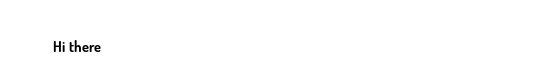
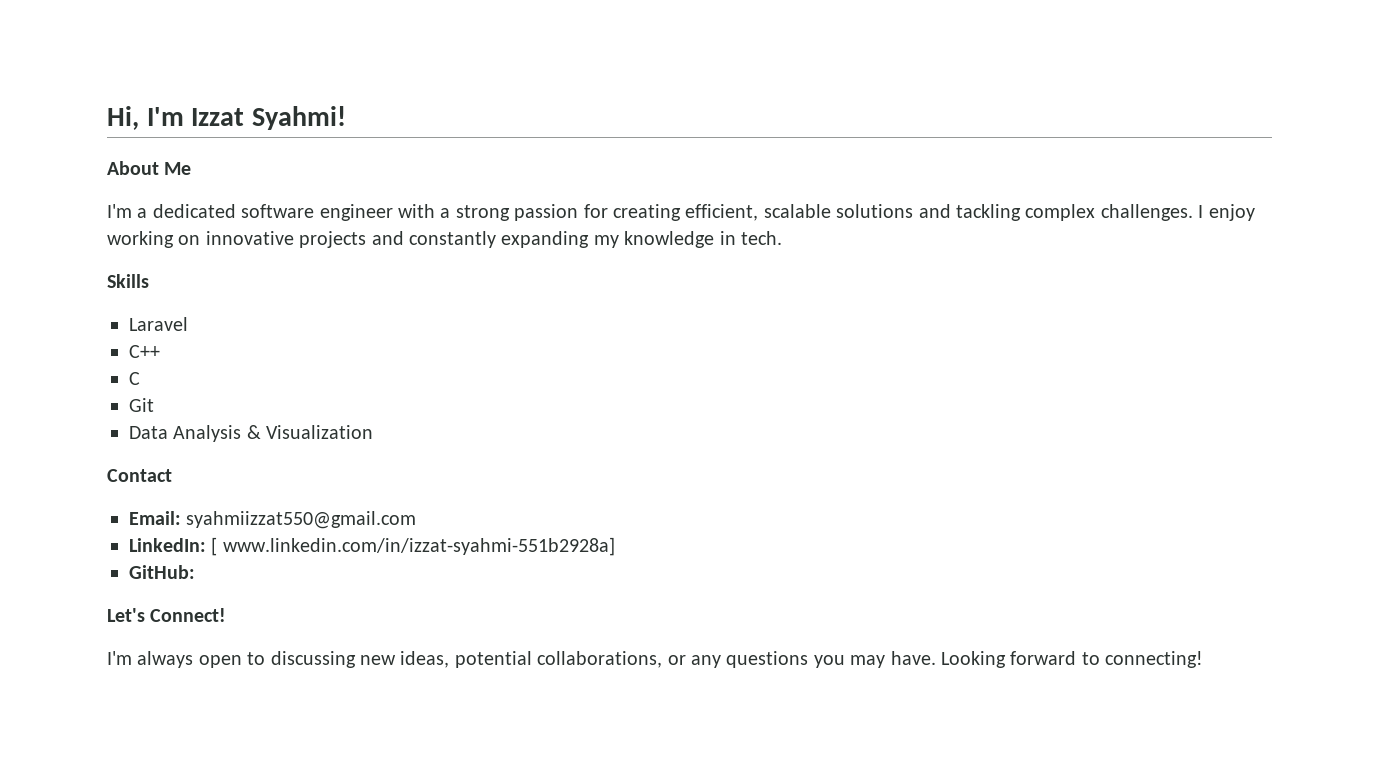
- Hi there
+ Hi, I'm Izzat Syahmi!
+ About Me
+ I'm a dedicated software engineer with a strong passion for creating efficient, scalable solutions and tackling complex challenges. I enjoy working on innovative projects and constantly expanding my knowledge in tech.
+ Skills
+ Laravel
+ C++
+ C
+ Git
+ Data Analysis & Visualization
+ Contact
+ Email: syahmiizzat550@gmail.com
+ LinkedIn: [ www.linkedin.com/in/izzat-syahmi-551b2928a]
+ GitHub:
+ Let's Connect!
+ I'm always open to discussing new ideas, potential collaborations, or any questions you may have. Looking forward to connecting!

